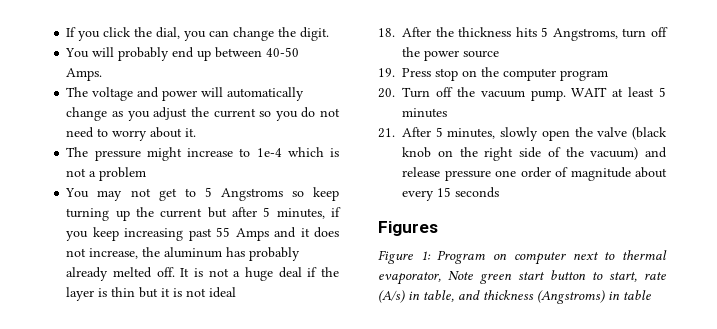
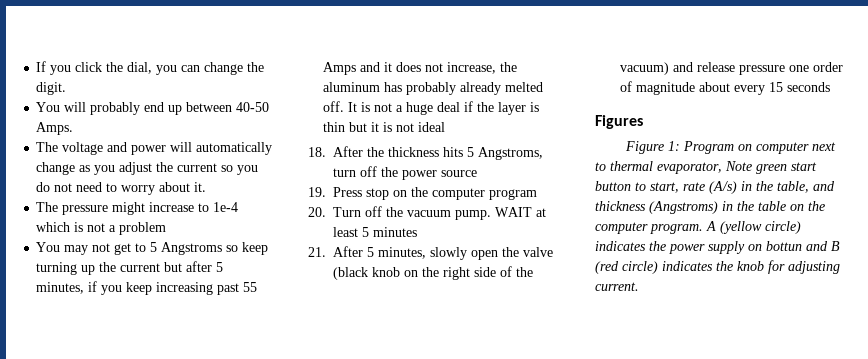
- Figure 1: Program on computer next to thermal evaporator, Note green start button to start, rate (A/s) in table, and thickness (Angstroms) in table
+ Figure 1: Program on computer next to thermal evaporator, Note green start button to start, rate (A/s) in the table, and thickness (Angstroms) in the table on the computer program. A (yellow circle) indicates the power supply on bottun and B (red circle) indicates the knob for adjusting current.

